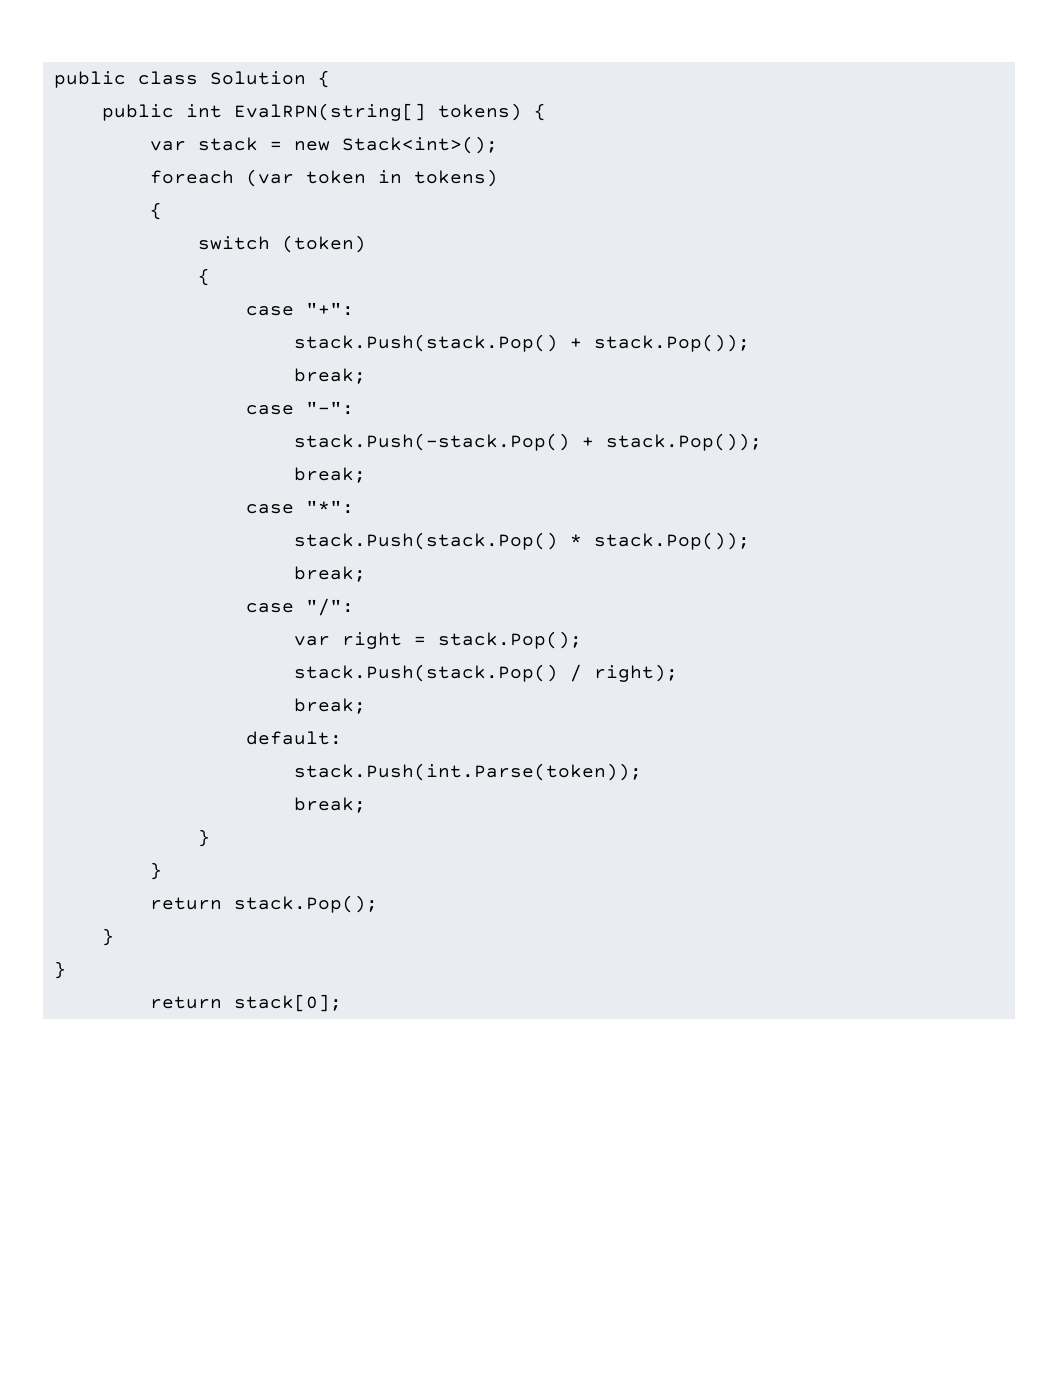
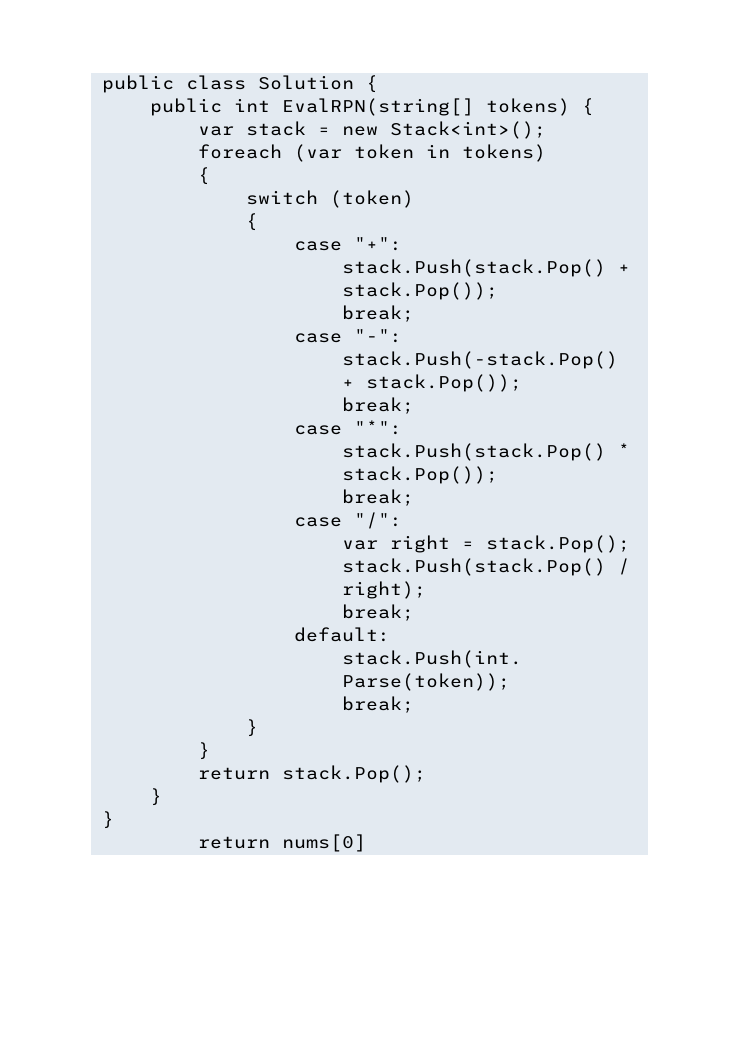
- return stack[0];
+ return nums[0]

